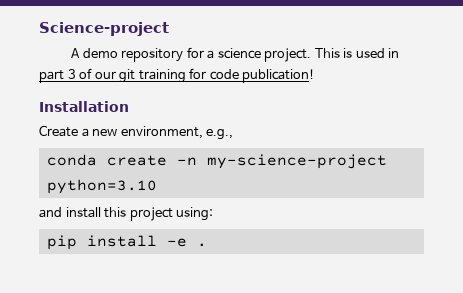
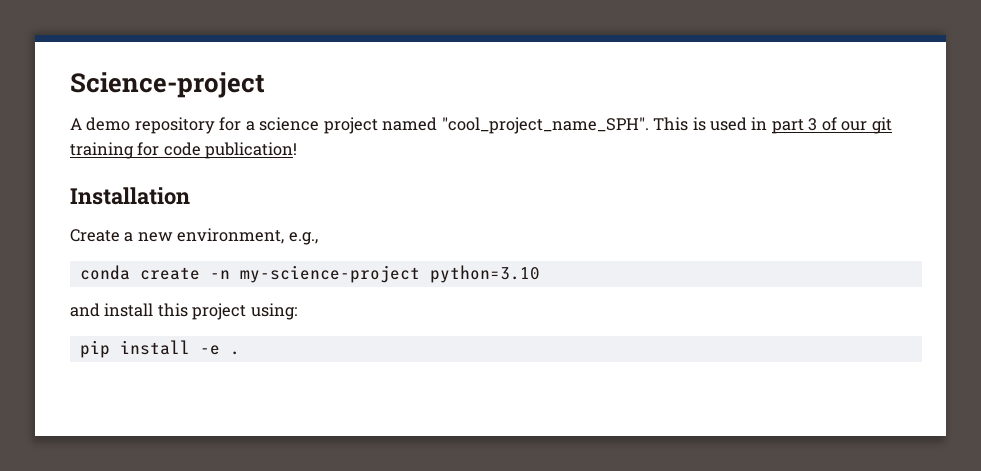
- A demo repository for a science project.
+ A demo repository for a science project named "cool_project_name_SPH".

